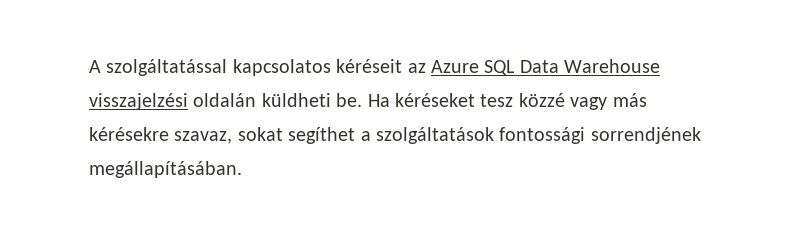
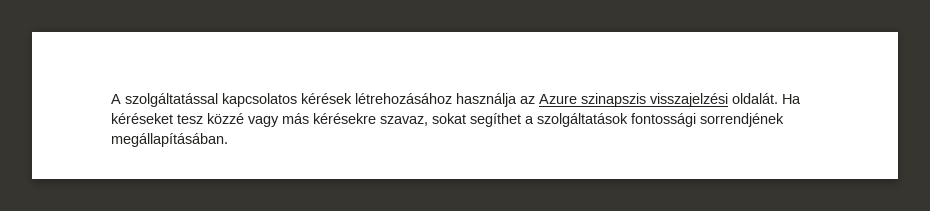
- A szolgáltatással kapcsolatos kéréseit az Azure SQL Data Warehouse visszajelzési oldalán küldheti be.
+ A szolgáltatással kapcsolatos kérések létrehozásához használja az Azure szinapszis visszajelzési oldalát.

